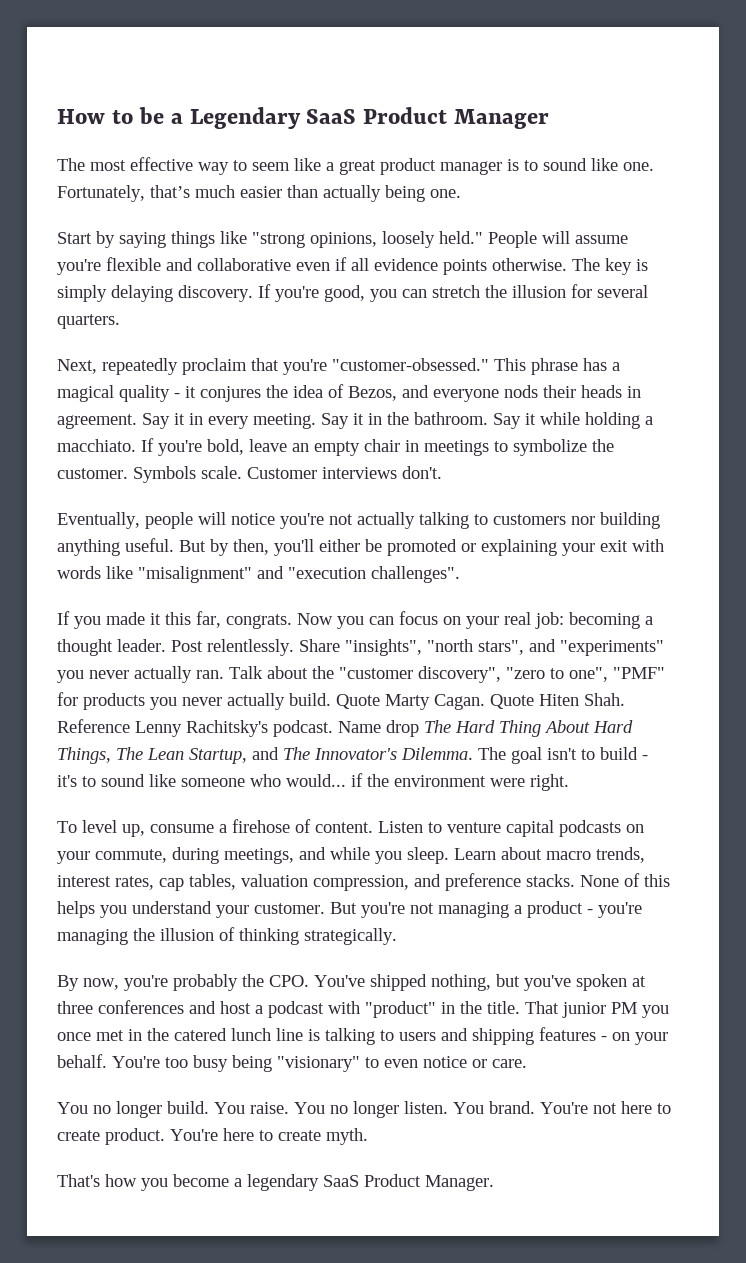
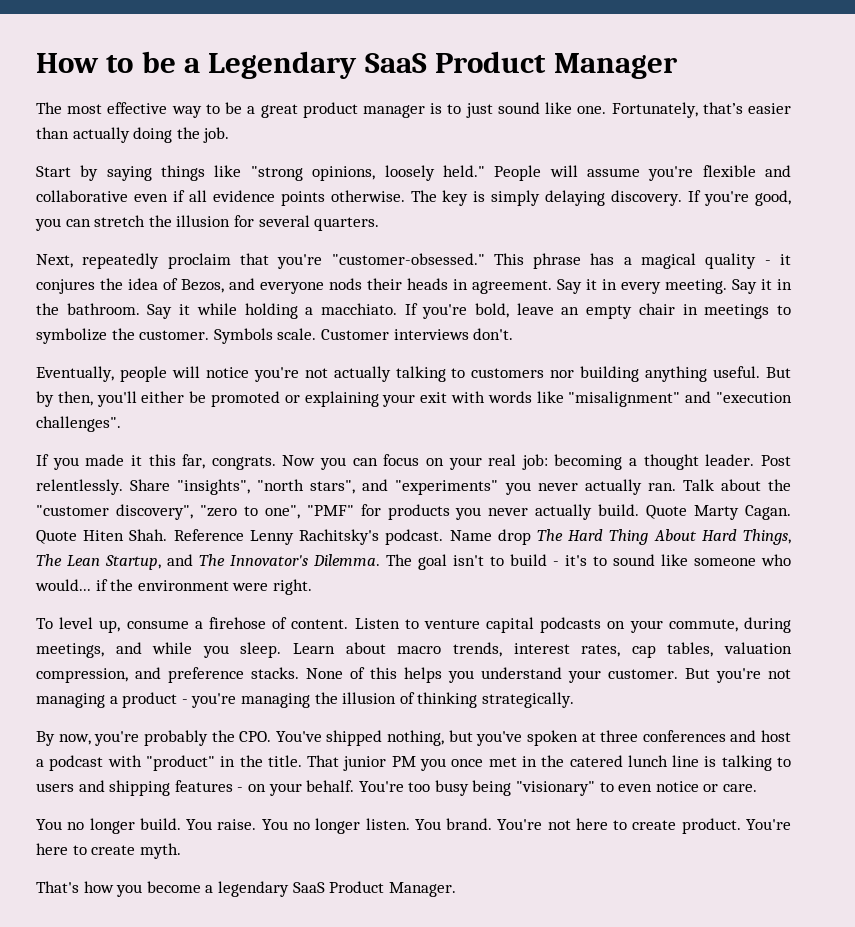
- The most effective way to seem like a great product manager is to sound like one.
+ The most effective way to be a great product manager is to just sound like one.
- Fortunately, that’s much easier than actually being one.
+ Fortunately, that’s easier than actually doing the job.

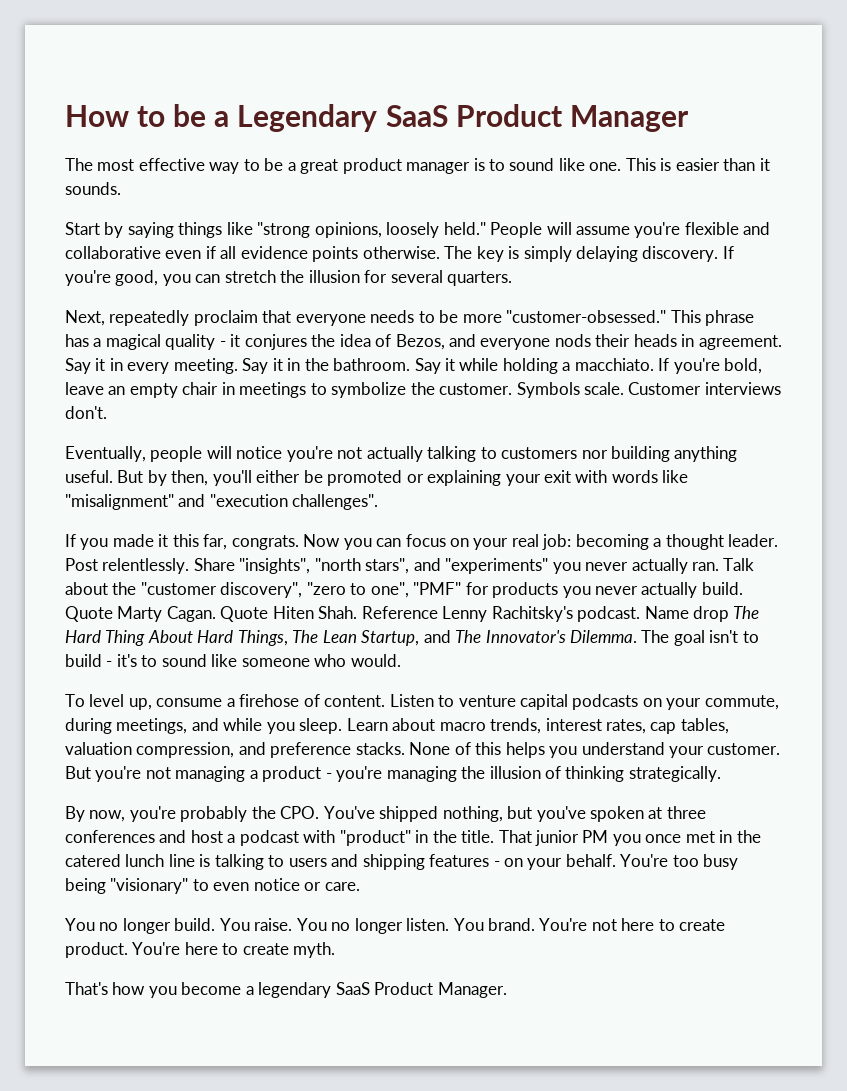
- The most effective way to be a great product manager is to just sound like one.
+ The most effective way to be a great product manager is to sound like one.
- Fortunately, that’s easier than actually doing the job.
+ This is easier than it sounds.
- Next, repeatedly proclaim that you're "customer-obsessed."
+ Next, repeatedly proclaim that everyone needs to be more "customer-obsessed."
- The goal isn't to build - it's to sound like someone who would... if the environment were right.
+ The goal isn't to build - it's to sound like someone who would.

